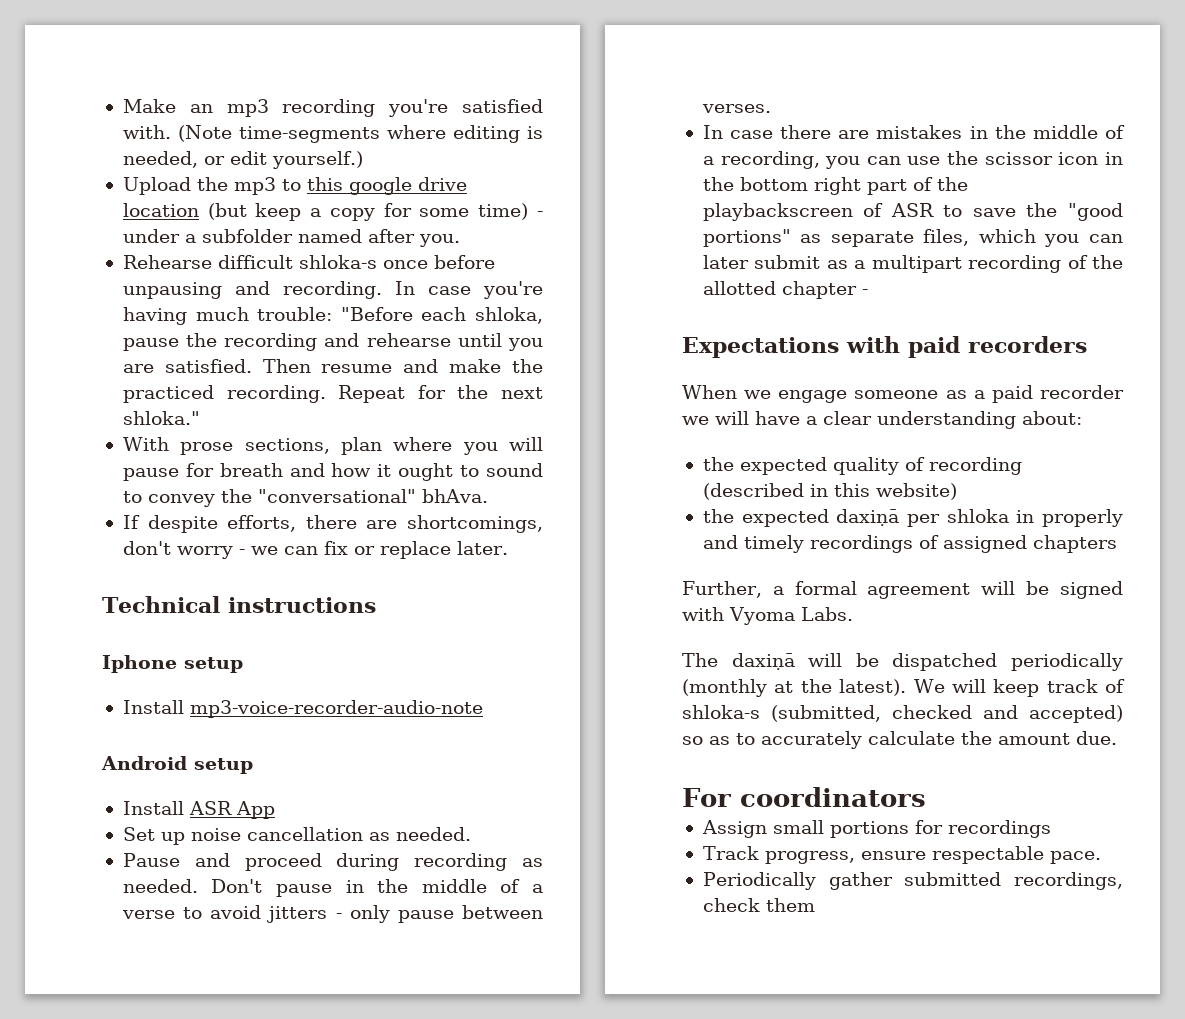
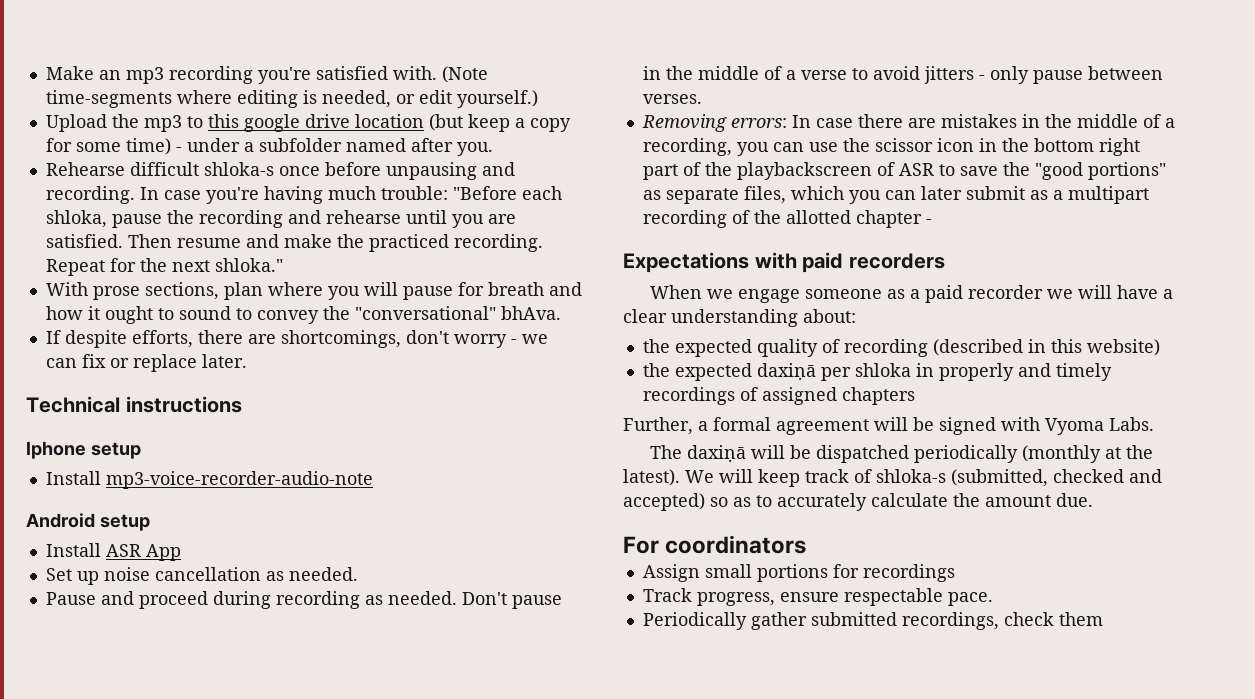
- In case there are mistakes in the middle of a recording, you can use the scissor icon in the bottom right part of the playbackscreen of ASR to save the "good portions" as separate files, which you can later submit as a multipart recording of the allotted chapter -
+ Removing errors: In case there are mistakes in the middle of a recording, you can use the scissor icon in the bottom right part of the playbackscreen of ASR to save the "good portions" as separate files, which you can later submit as a multipart recording of the allotted chapter -

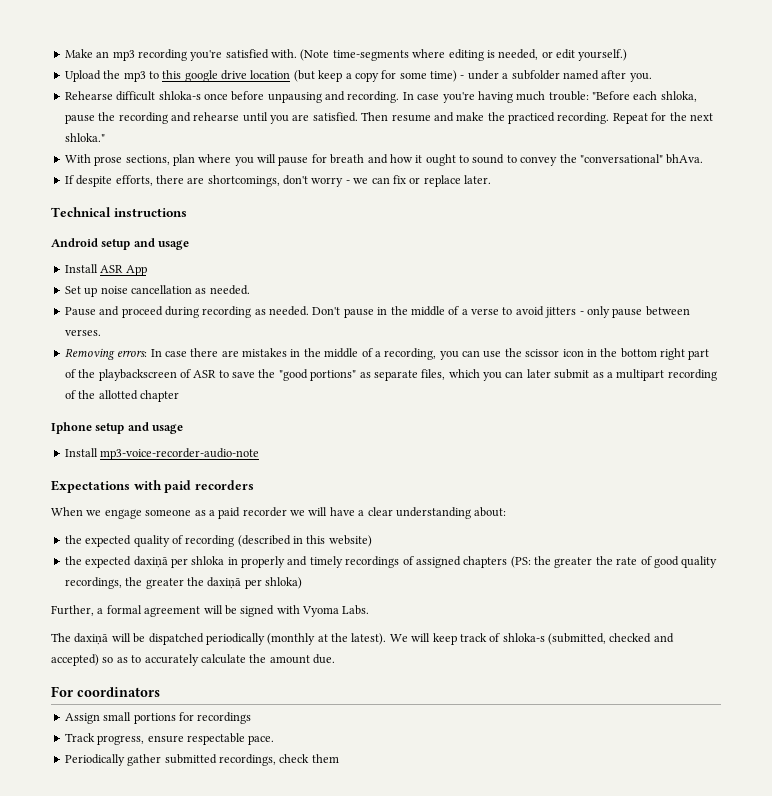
- Iphone setup
- Install mp3-voice-recorder-audio-note
- Android setup
+ Android setup and usage
- Removing errors: In case there are mistakes in the middle of a recording, you can use the scissor icon in the bottom right part of the playbackscreen of ASR to save the "good portions" as separate files, which you can later submit as a multipart recording of the allotted chapter -
+ Removing errors: In case there are mistakes in the middle of a recording, you can use the scissor icon in the bottom right part of the playbackscreen of ASR to save the "good portions" as separate files, which you can later submit as a multipart recording of the allotted chapter
+ Iphone setup and usage
+ Install mp3-voice-recorder-audio-note
- the expected daxiṇā per shloka in properly and timely recordings of assigned chapters
+ the expected daxiṇā per shloka in properly and timely recordings of assigned chapters (PS: the greater the rate of good quality recordings, the greater the daxiṇā per shloka)

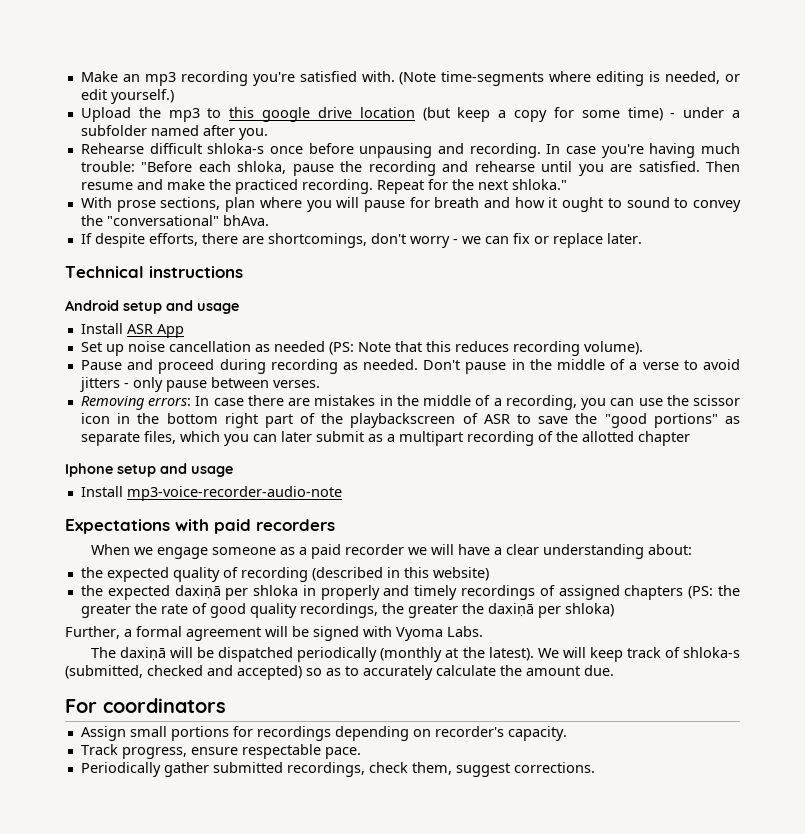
- Set up noise cancellation as needed.
+ Set up noise cancellation as needed (PS: Note that this reduces recording volume).
- Assign small portions for recordings
+ Assign small portions for recordings depending on recorder's capacity.
- Periodically gather submitted recordings, check them
+ Periodically gather submitted recordings, check them, suggest corrections.

